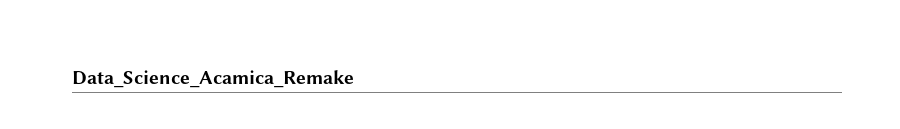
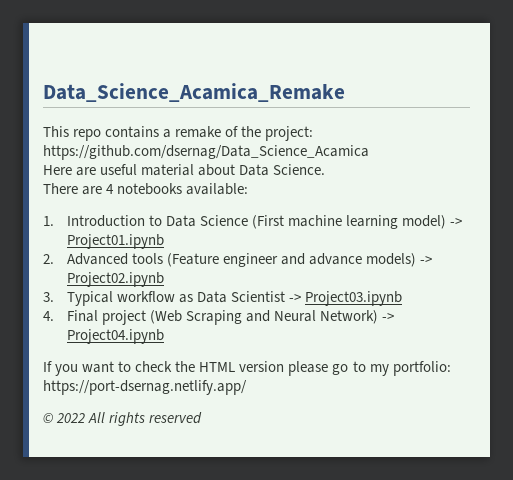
+ This repo contains a remake of the project: https://github.com/dsernag/Data_Science_Acamica
+ Here are useful material about Data Science.
+ There are 4 notebooks available:
+ 1. Introduction to Data Science (First machine learning model) -> Project01.ipynb
+ 2. Advanced tools (Feature engineer and advance models) -> Project02.ipynb
+ 3. Typical workflow as Data Scientist -> Project03.ipynb
+ 4. Final project (Web Scraping and Neural Network) -> Project04.ipynb
+ If you want to check the HTML version please go to my portfolio: https://port-dsernag.netlify.app/
+ © 2022 All rights reserved

